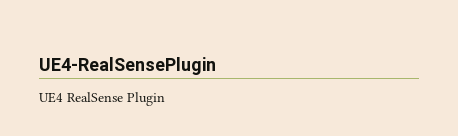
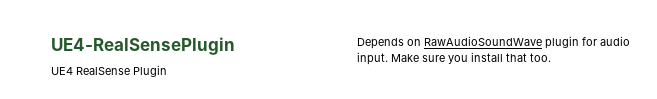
+ Depends on RawAudioSoundWave plugin for audio input. Make sure you install that too.

